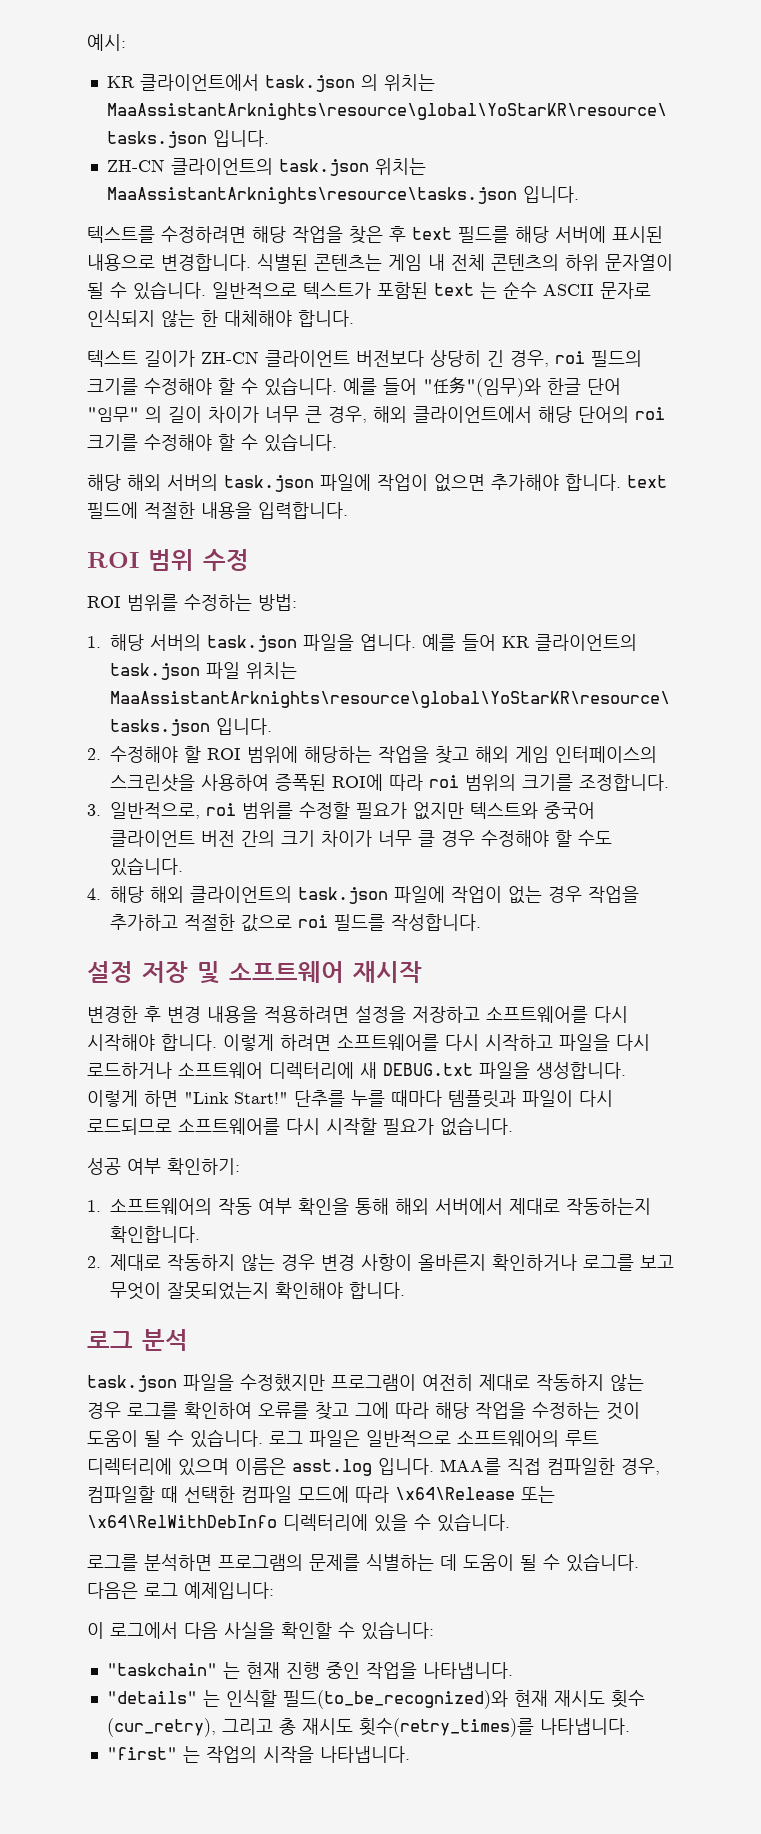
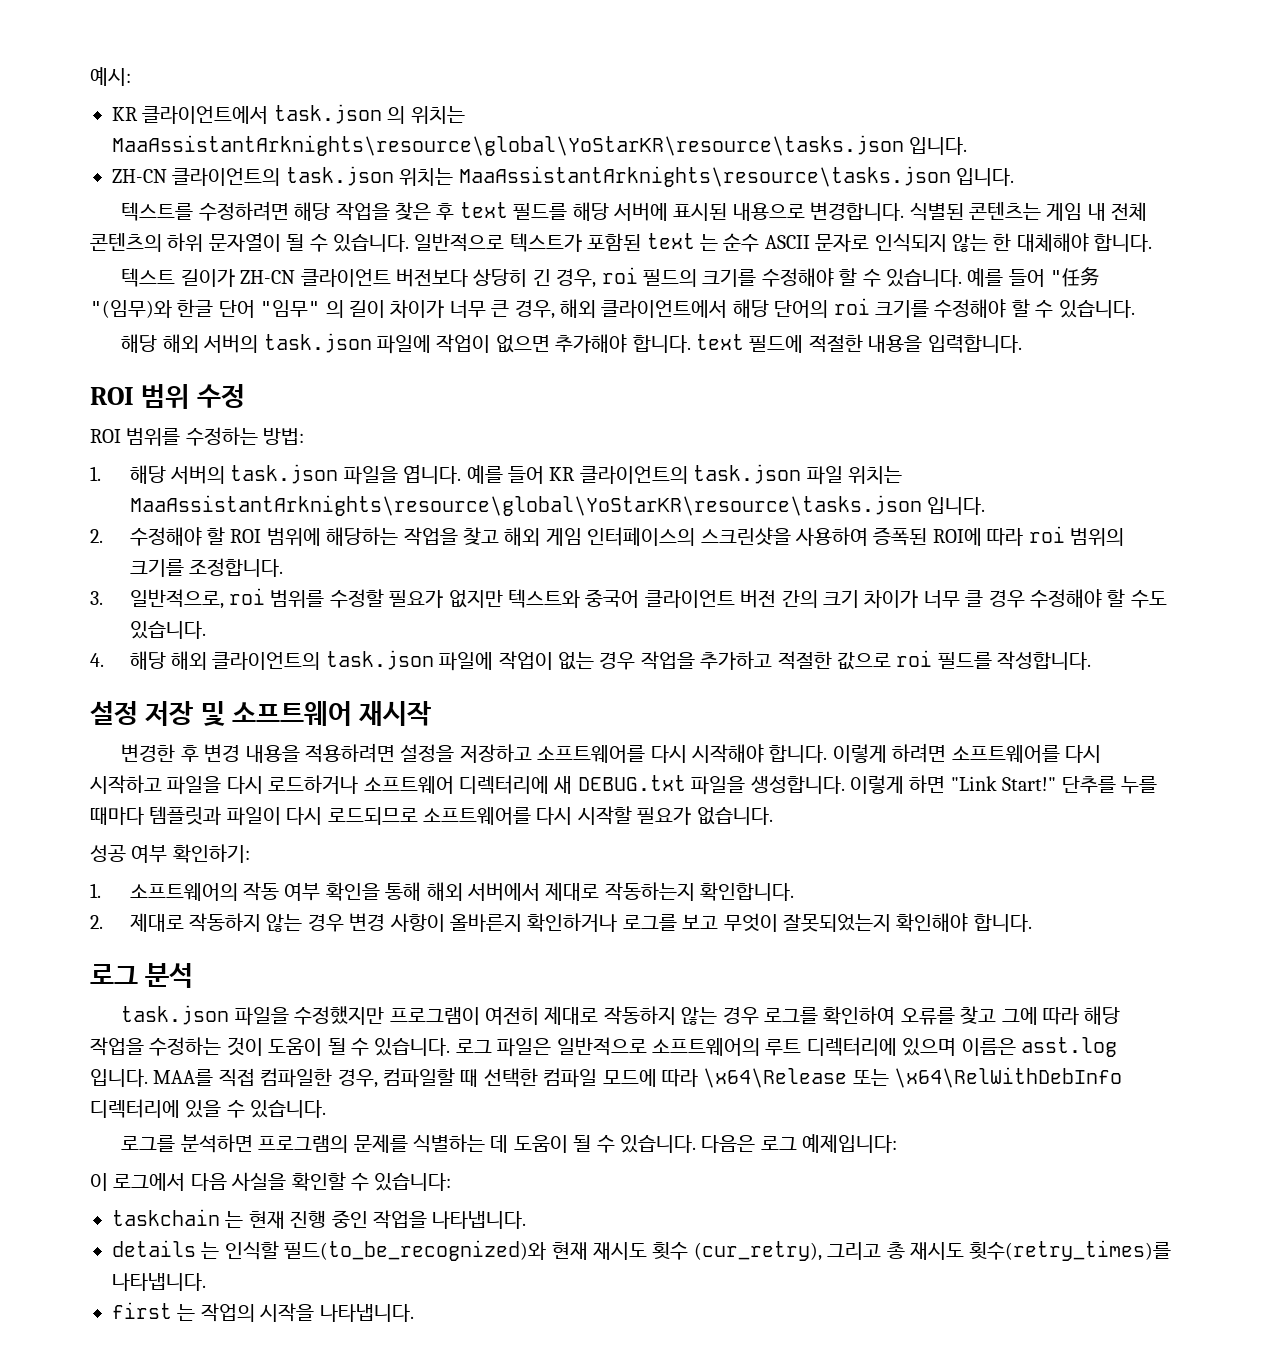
- "taskchain" 는 현재 진행 중인 작업을 나타냅니다.
+ taskchain 는 현재 진행 중인 작업을 나타냅니다.
- "details" 는 인식할 필드(to_be_recognized)와 현재 재시도 횟수 (cur_retry), 그리고 총 재시도 횟수(retry_times)를 나타냅니다.
+ details 는 인식할 필드(to_be_recognized)와 현재 재시도 횟수 (cur_retry), 그리고 총 재시도 횟수(retry_times)를 나타냅니다.
- "first" 는 작업의 시작을 나타냅니다.
+ first 는 작업의 시작을 나타냅니다.

